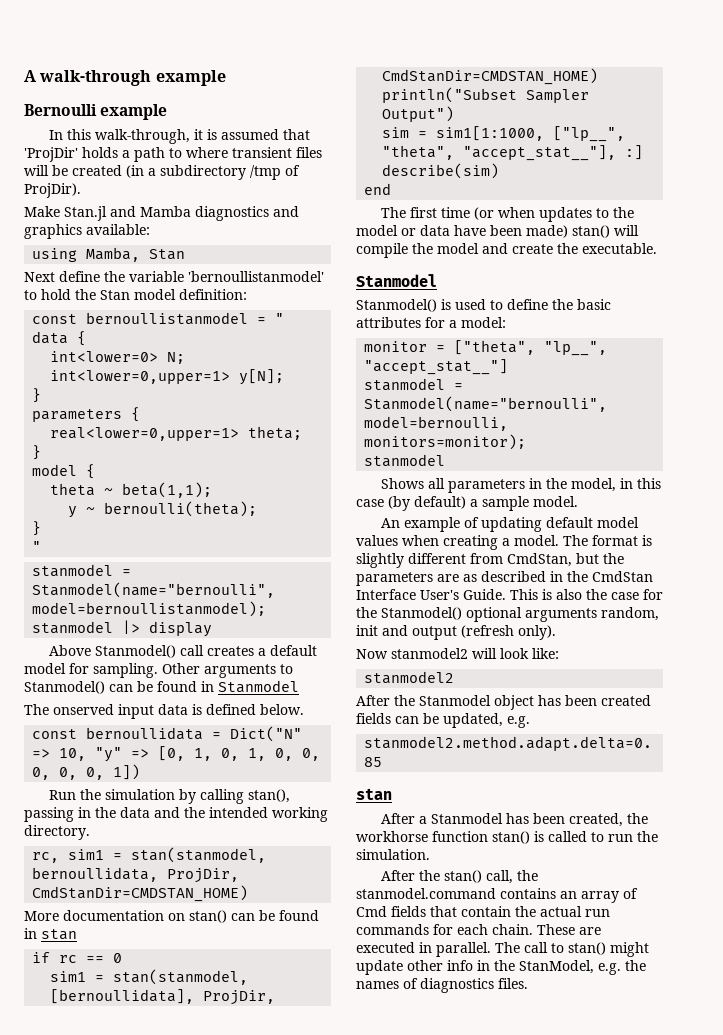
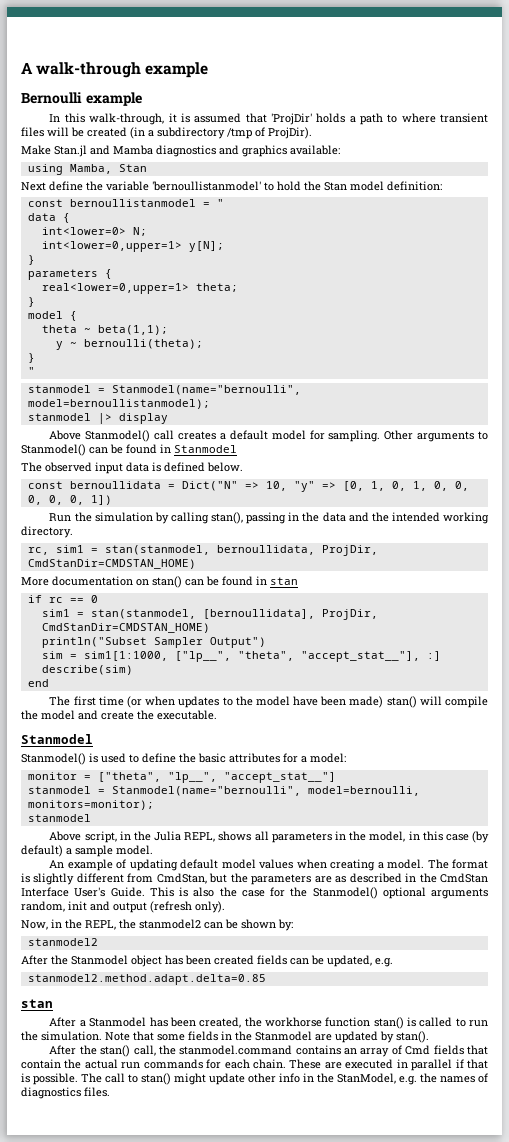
- The onserved input data is defined below.
+ The observed input data is defined below.
- The first time (or when updates to the model or data have been made) stan() will compile the model and create the executable.
+ The first time (or when updates to the model have been made) stan() will compile the model and create the executable.
- Shows all parameters in the model, in this case (by default) a sample model.
+ Above script, in the Julia REPL, shows all parameters in the model, in this case (by default) a sample model.
- Now stanmodel2 will look like:
+ Now, in the REPL, the stanmodel2 can be shown by:
+ Note that some fields in the Stanmodel are updated by stan().
- These are executed in parallel.
+ These are executed in parallel if that is possible.

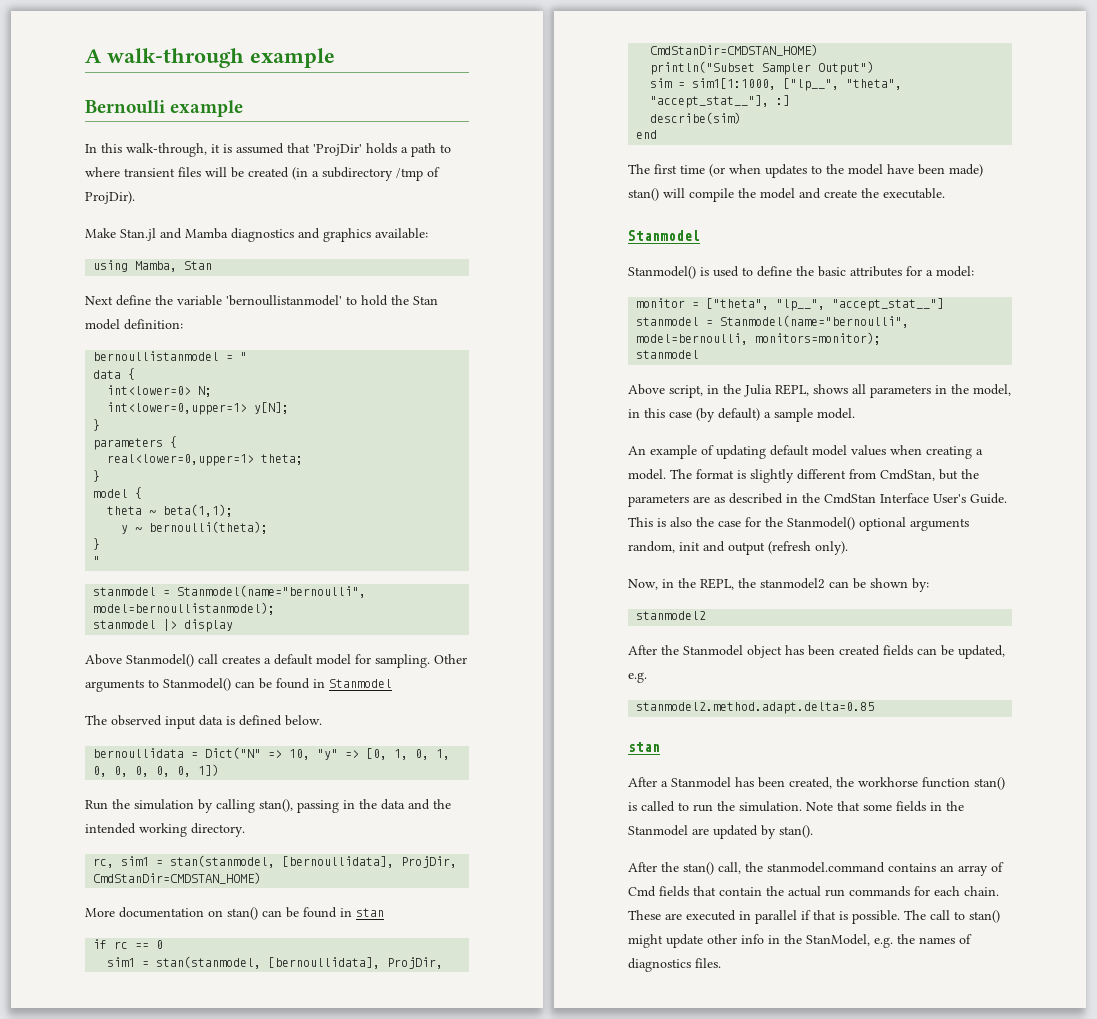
- const bernoullistanmodel = "
+ bernoullistanmodel = "
- const bernoullidata = Dict("N" => 10, "y" => [0, 1, 0, 1, 0, 0, 0, 0, 0, 1])
+ bernoullidata = Dict("N" => 10, "y" => [0, 1, 0, 1, 0, 0, 0, 0, 0, 1])
- rc, sim1 = stan(stanmodel, bernoullidata, ProjDir, CmdStanDir=CMDSTAN_HOME)
+ rc, sim1 = stan(stanmodel, [bernoullidata], ProjDir, CmdStanDir=CMDSTAN_HOME)

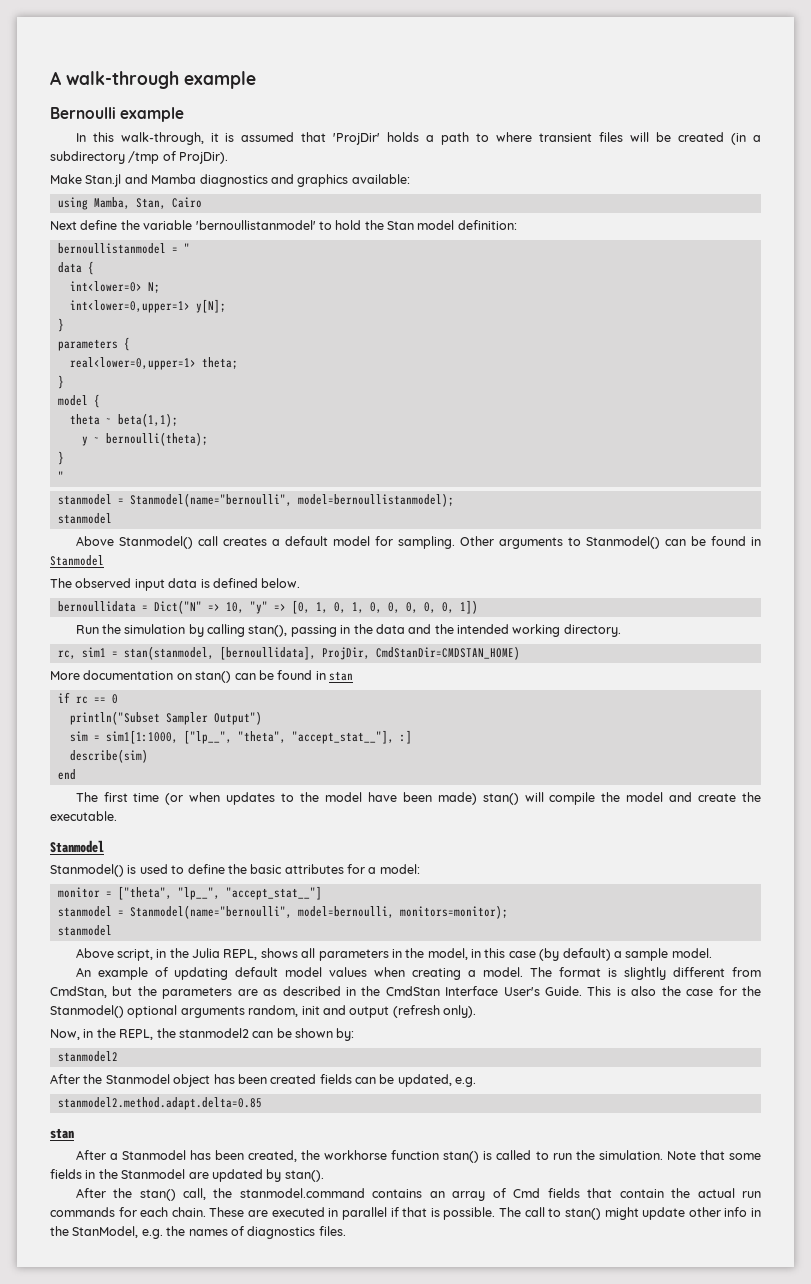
- using Mamba, Stan
+ using Mamba, Stan, Cairo
  stanmodel = Stanmodel(name="bernoulli", model=bernoullistanmodel);
- stanmodel |> display
+ stanmodel
  if rc == 0
- sim1 = stan(stanmodel, [bernoullidata], ProjDir, CmdStanDir=CMDSTAN_HOME)

